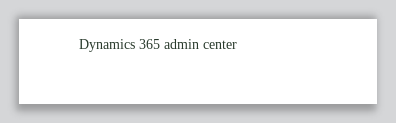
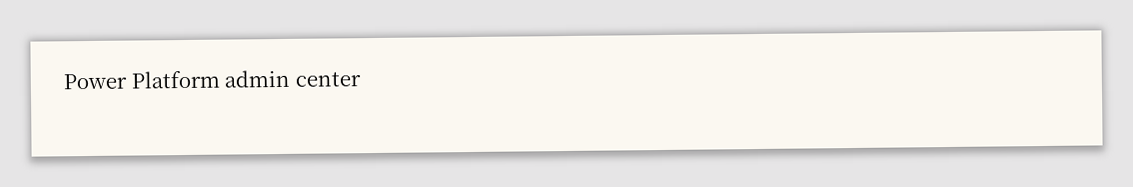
- Dynamics 365 admin center
+ Power Platform admin center

